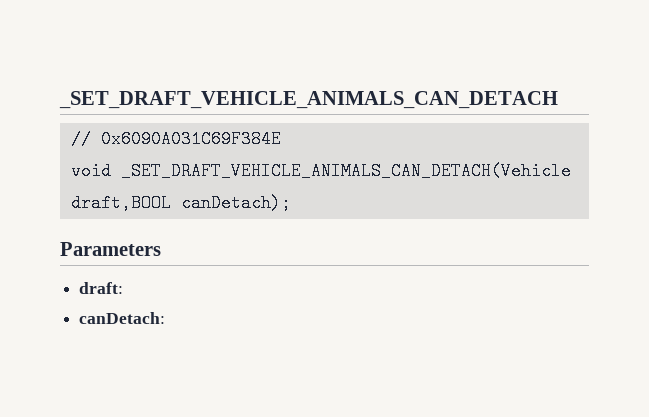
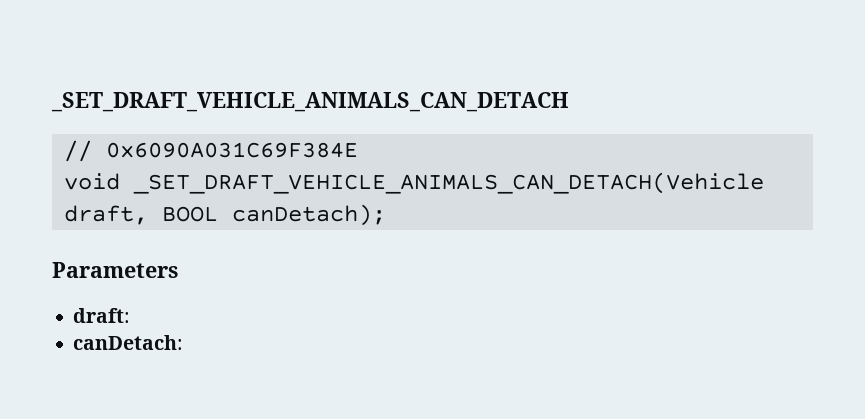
- void _SET_DRAFT_VEHICLE_ANIMALS_CAN_DETACH(Vehicle draft,BOOL canDetach);
+ void _SET_DRAFT_VEHICLE_ANIMALS_CAN_DETACH(Vehicle draft, BOOL canDetach);

